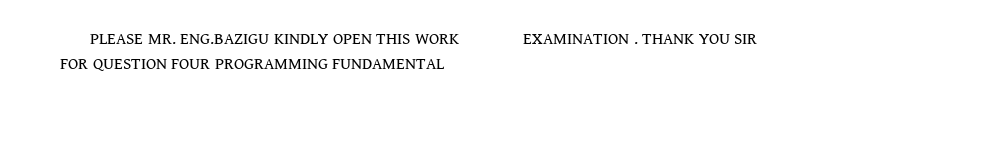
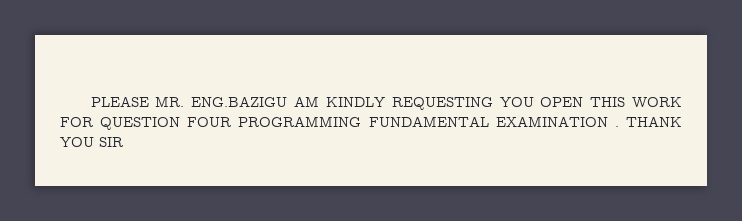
- PLEASE MR. ENG.BAZIGU KINDLY OPEN THIS WORK FOR QUESTION FOUR PROGRAMMING FUNDAMENTAL EXAMINATION .
+ PLEASE MR. ENG.BAZIGU AM KINDLY REQUESTING YOU OPEN THIS WORK FOR QUESTION FOUR PROGRAMMING FUNDAMENTAL EXAMINATION .

